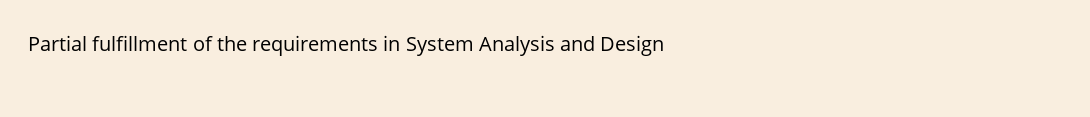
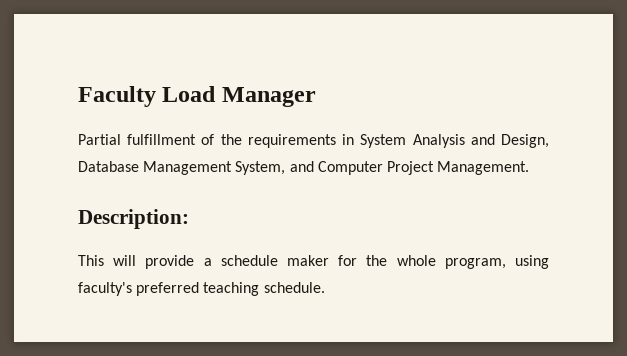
+ Faculty Load Manager
- Partial fulfillment of the requirements in System Analysis and Design
+ Partial fulfillment of the requirements in System Analysis and Design, Database Management System, and Computer Project Management.
+ Description:
+ This will provide a schedule maker for the whole program, using faculty's preferred teaching schedule.

